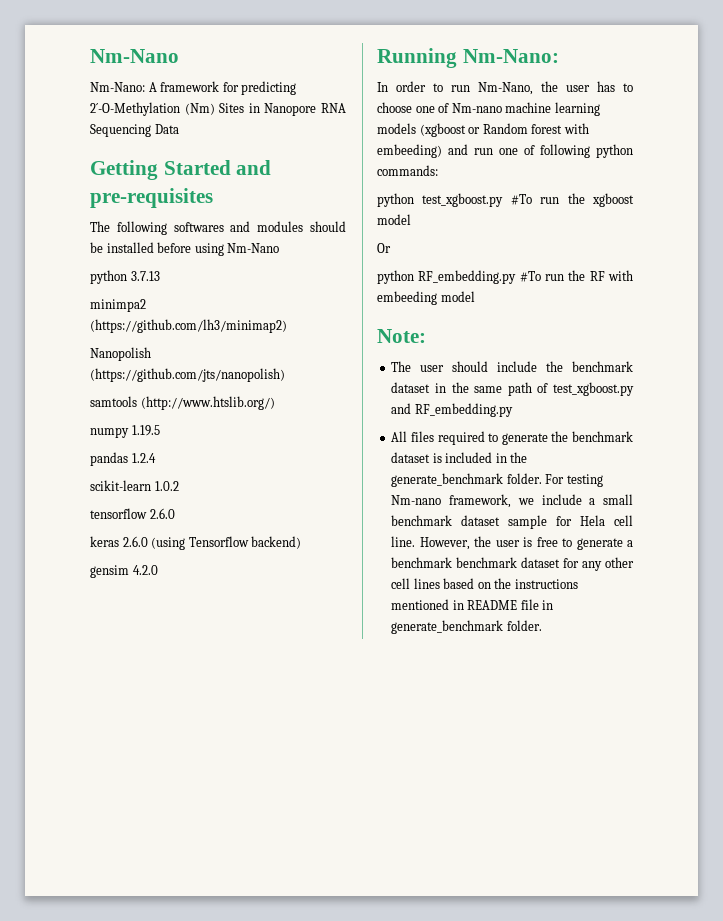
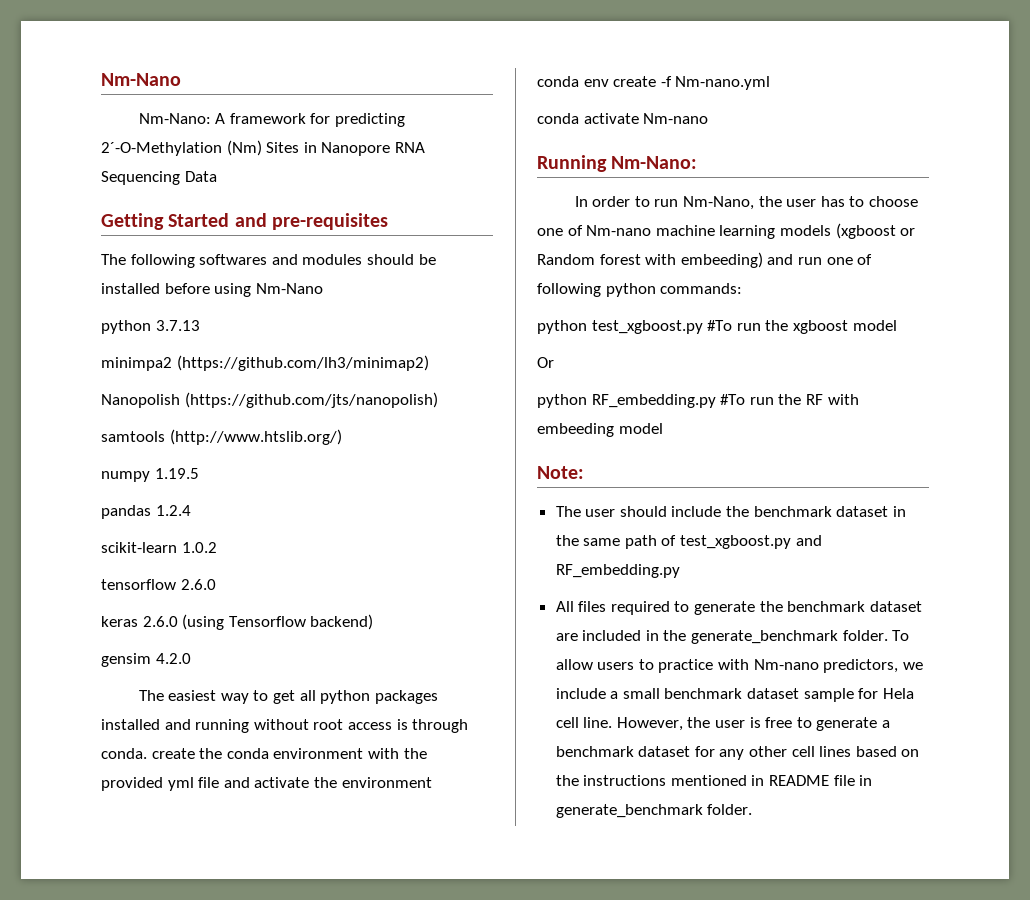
+ The easiest way to get all python packages installed and running without root access is through conda. create the conda environment with the provided yml file and activate the environment
+ conda env create -f Nm-nano.yml
+ conda activate Nm-nano
- All files required to generate the benchmark dataset is included in the generate_benchmark folder.
+ All files required to generate the benchmark dataset are included in the generate_benchmark folder.
- For testing Nm-nano framework, we include a small benchmark dataset sample for Hela cell line.
+ To allow users to practice with Nm-nano predictors, we include a small benchmark dataset sample for Hela cell line.
- However, the user is free to generate a benchmark benchmark dataset for any other cell lines based on the instructions mentioned in README file in generate_benchmark folder.
+ However, the user is free to generate a benchmark dataset for any other cell lines based on the instructions mentioned in README file in generate_benchmark folder.

